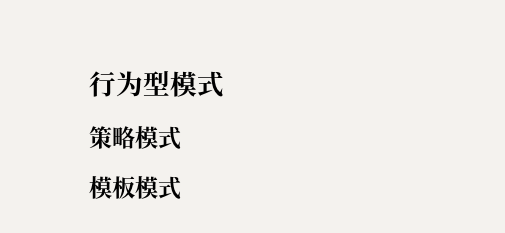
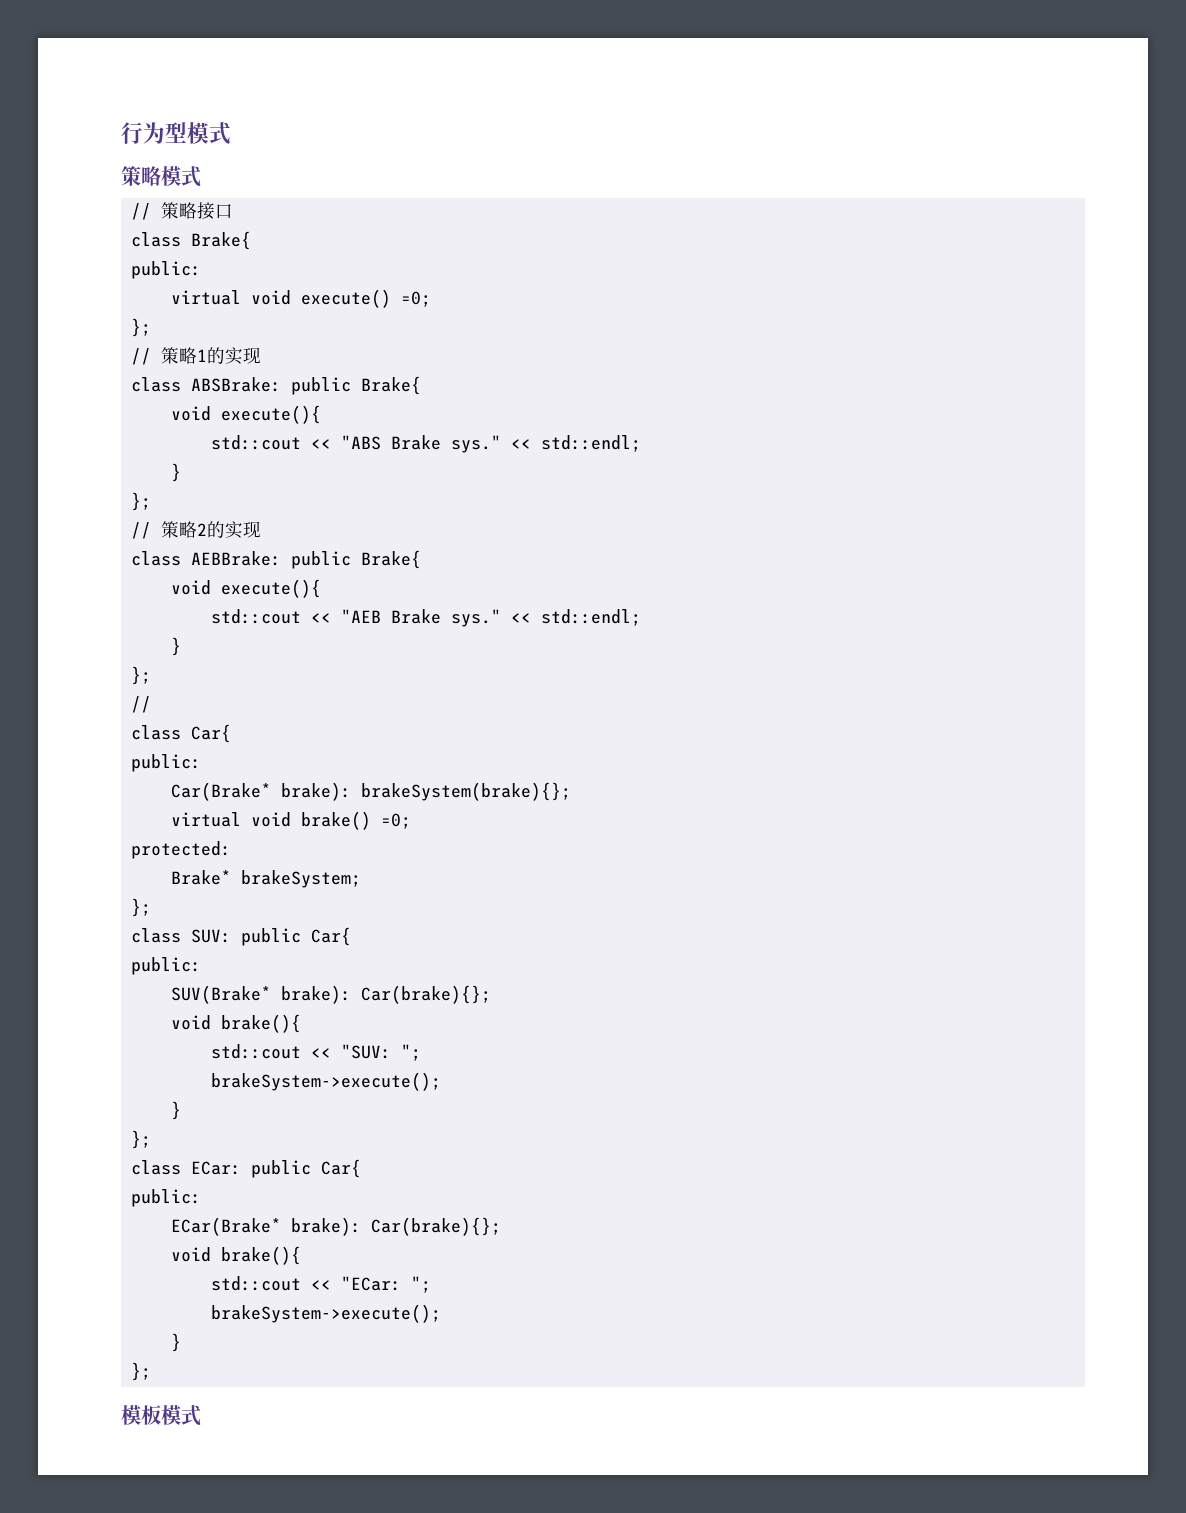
+ // 策略接口
+ class Brake{
+ public:
+ virtual void execute() =0;
+ };
+ // 策略1的实现
+ class ABSBrake: public Brake{
+ void execute(){
+ std::cout << "ABS Brake sys." << std::endl;
+ }
+ };
+ // 策略2的实现
+ class AEBBrake: public Brake{
+ void execute(){
+ std::cout << "AEB Brake sys." << std::endl;
+ }
+ };
+ //
+ class Car{
+ public:
+ Car(Brake* brake): brakeSystem(brake){};
+ virtual void brake() =0;
+ protected:
+ Brake* brakeSystem;
+ };
+ class SUV: public Car{
+ public:
+ SUV(Brake* brake): Car(brake){};
+ void brake(){
+ std::cout << "SUV: ";
+ brakeSystem->execute();
+ }
+ };
+ class ECar: public Car{
+ public:
+ ECar(Brake* brake): Car(brake){};
+ void brake(){
+ std::cout << "ECar: ";
+ brakeSystem->execute();
+ }
+ };

